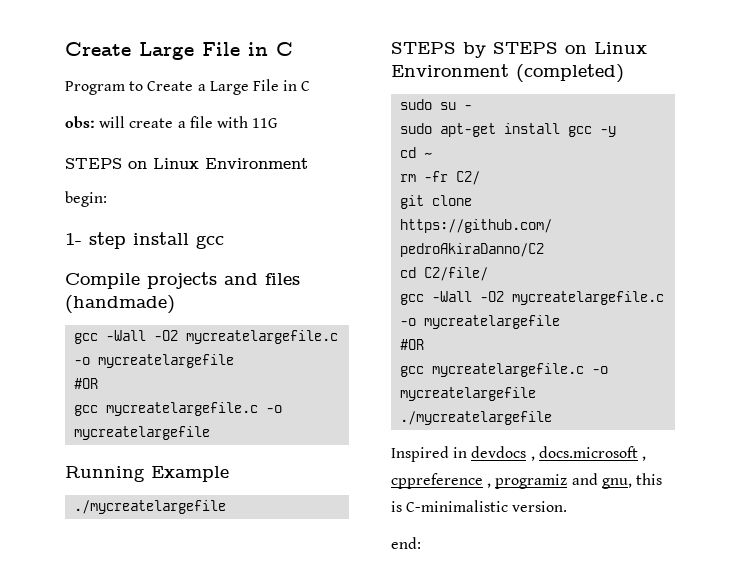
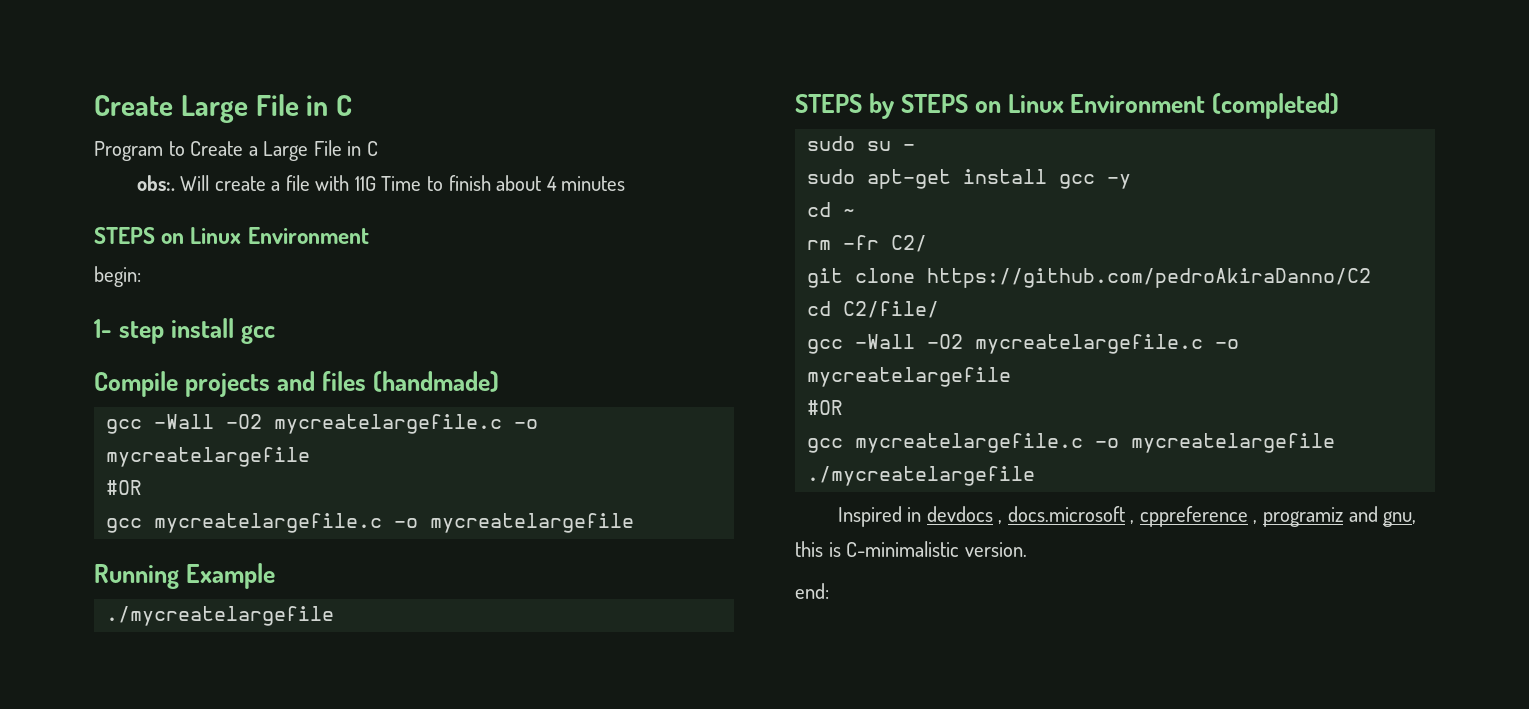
- obs: will create a file with 11G
+ obs:. Will create a file with 11G Time to finish about 4 minutes

